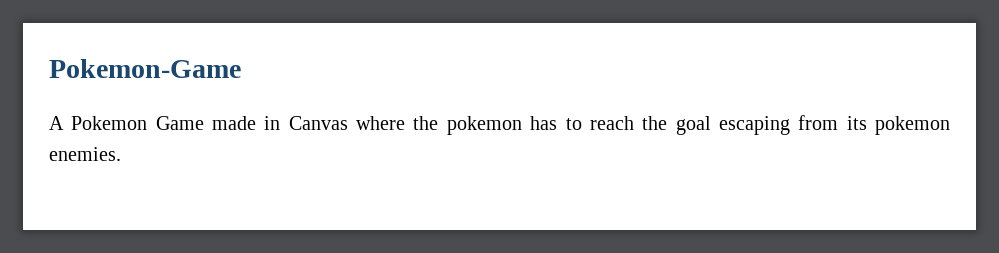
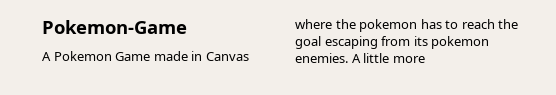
+ A little more

